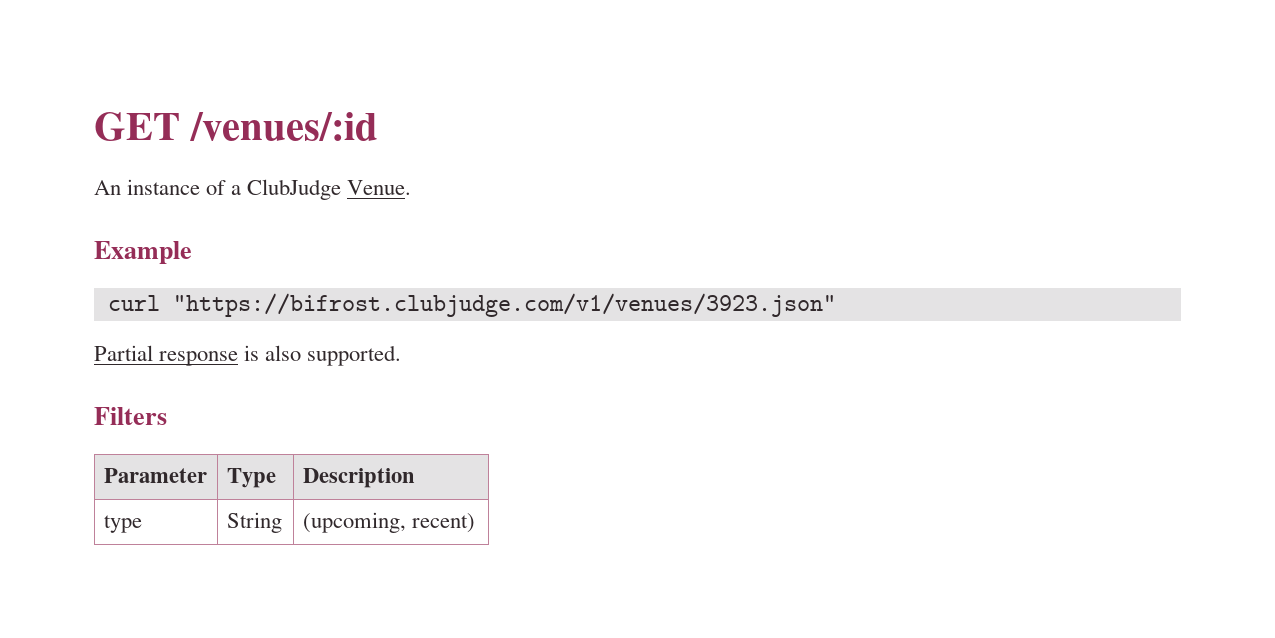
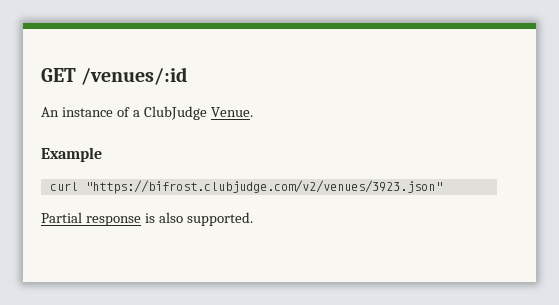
- curl "https://bifrost.clubjudge.com/v1/venues/3923.json"
+ curl "https://bifrost.clubjudge.com/v2/venues/3923.json"
- Filters
- Parameter | Type | Description
- type | String | (upcoming, recent)

